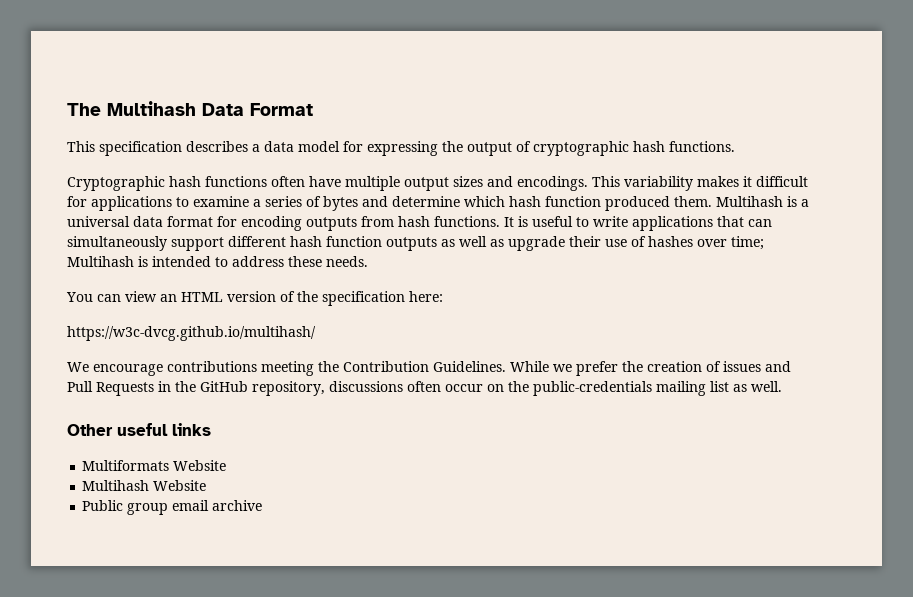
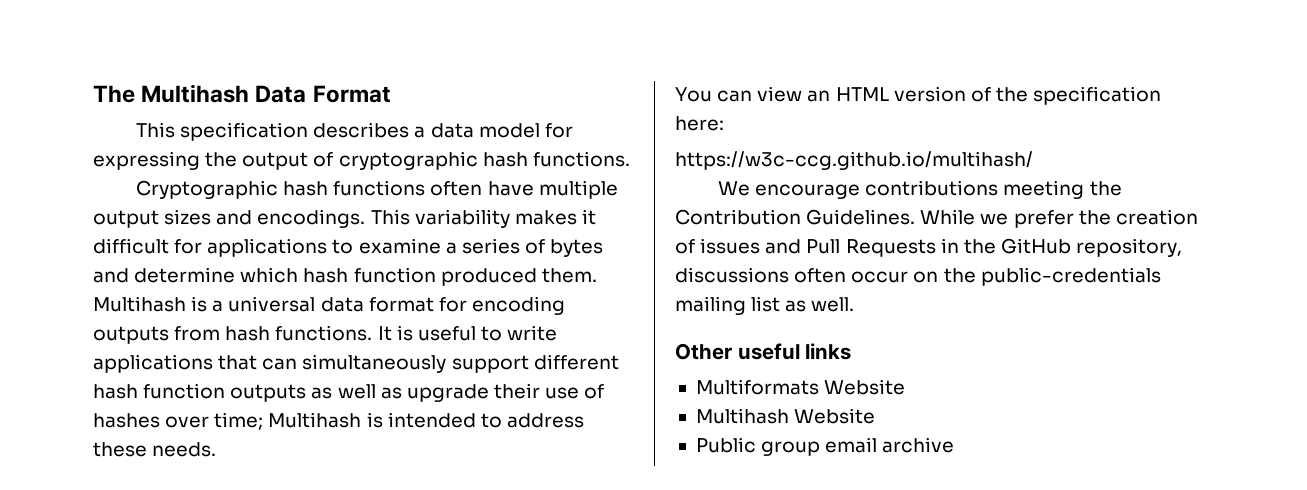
- https://w3c-dvcg.github.io/multihash/
+ https://w3c-ccg.github.io/multihash/

